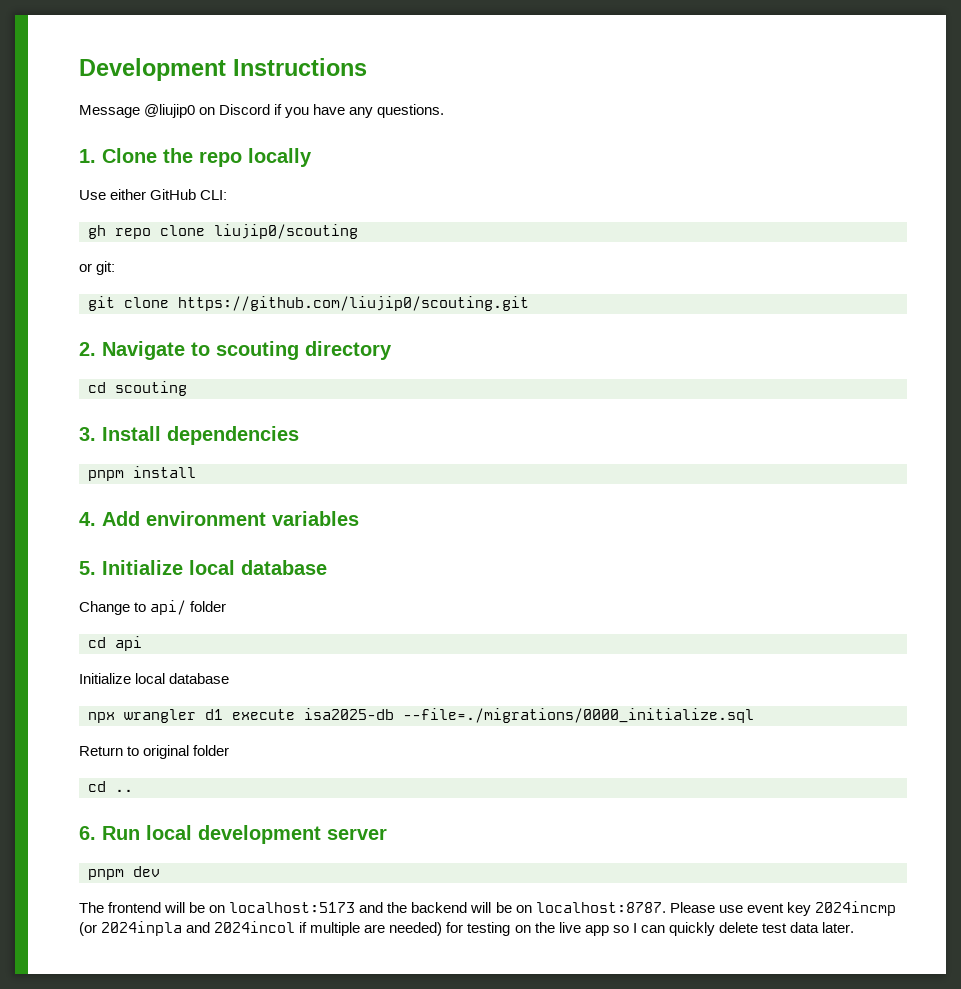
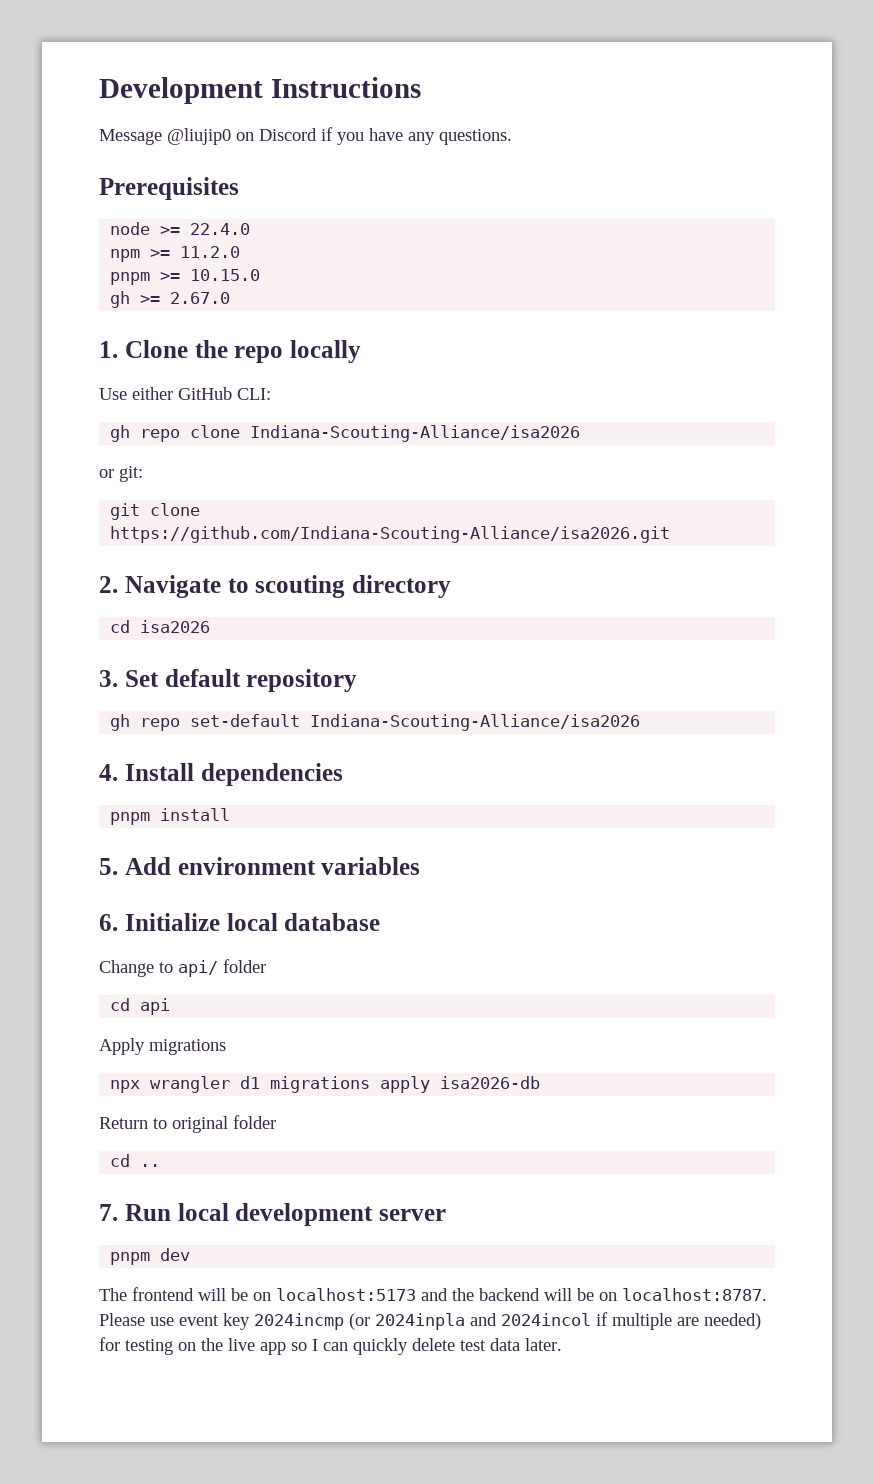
+ Prerequisites
+ node >= 22.4.0
+ npm >= 11.2.0
+ pnpm >= 10.15.0
+ gh >= 2.67.0
- gh repo clone liujip0/scouting
+ gh repo clone Indiana-Scouting-Alliance/isa2026
- git clone https://github.com/liujip0/scouting.git
+ git clone https://github.com/Indiana-Scouting-Alliance/isa2026.git
- cd scouting
+ cd isa2026
- 3. Install dependencies
+ 3. Set default repository
+ gh repo set-default Indiana-Scouting-Alliance/isa2026
+ 4. Install dependencies
- 4. Add environment variables
+ 5. Add environment variables
- 5. Initialize local database
+ 6. Initialize local database
  cd api
- Initialize local database
+ Apply migrations
- npx wrangler d1 execute isa2025-db --file=./migrations/0000_initialize.sql
+ npx wrangler d1 migrations apply isa2026-db
- 6. Run local development server
+ 7. Run local development server

